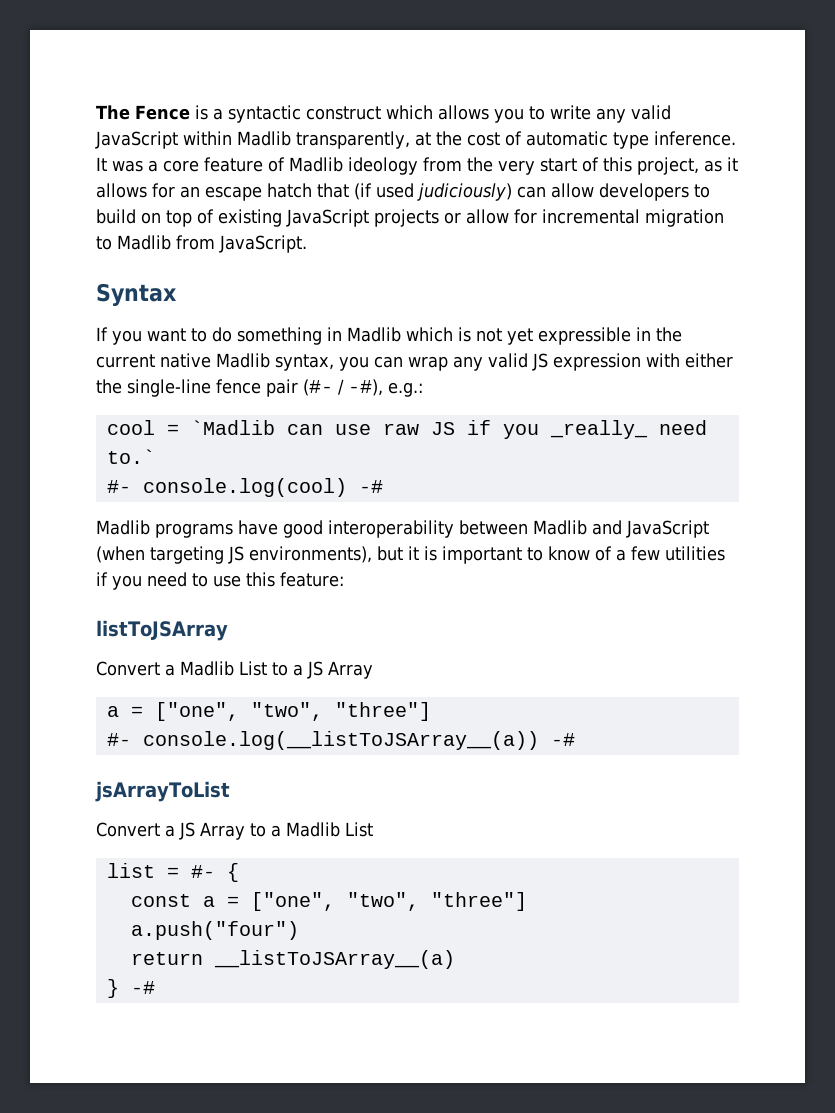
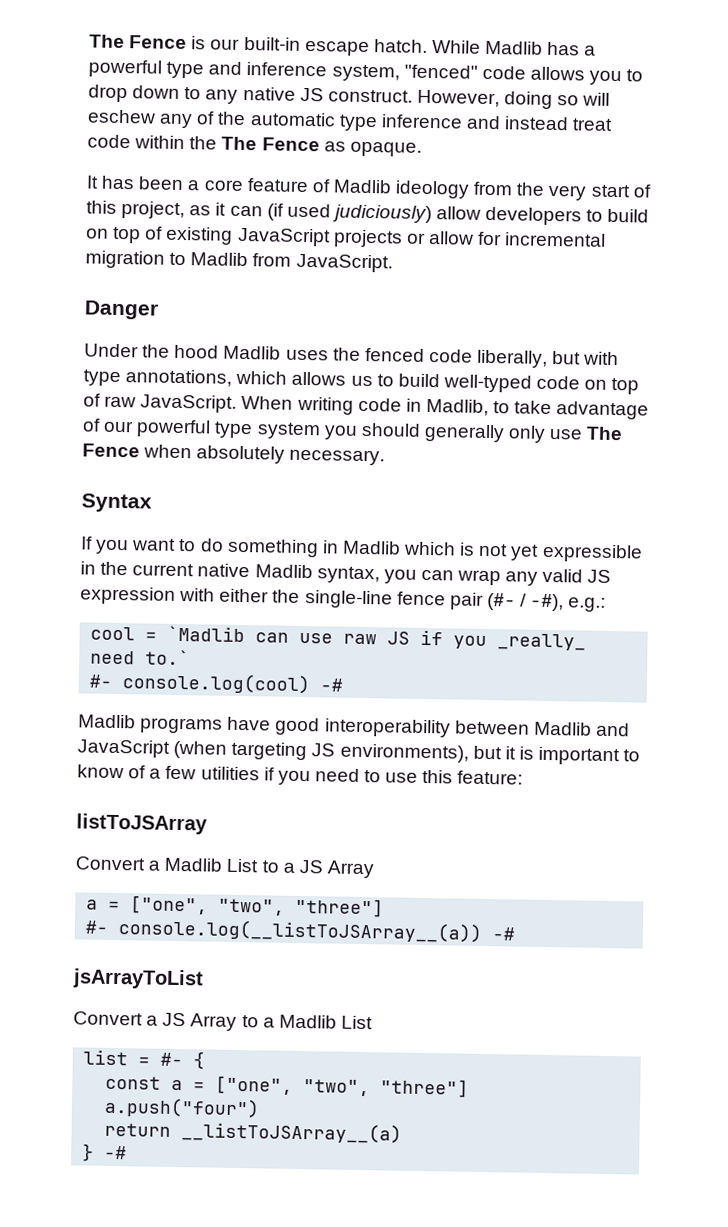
- The Fence is a syntactic construct which allows you to write any valid JavaScript within Madlib transparently, at the cost of automatic type inference. It was a core feature of Madlib ideology from the very start of this project, as it allows for an escape hatch that (if used judiciously) can allow developers to build on top of existing JavaScript projects or allow for incremental migration to Madlib from JavaScript.
+ The Fence is our built-in escape hatch. While Madlib has a powerful type and inference system, "fenced" code allows you to drop down to any native JS construct. However, doing so will eschew any of the automatic type inference and instead treat code within the The Fence as opaque.
+ It has been a core feature of Madlib ideology from the very start of this project, as it can (if used judiciously) allow developers to build on top of existing JavaScript projects or allow for incremental migration to Madlib from JavaScript.
+ Danger
+ Under the hood Madlib uses the fenced code liberally, but with type annotations, which allows us to build well-typed code on top of raw JavaScript. When writing code in Madlib, to take advantage of our powerful type system you should generally only use The Fence when absolutely necessary.

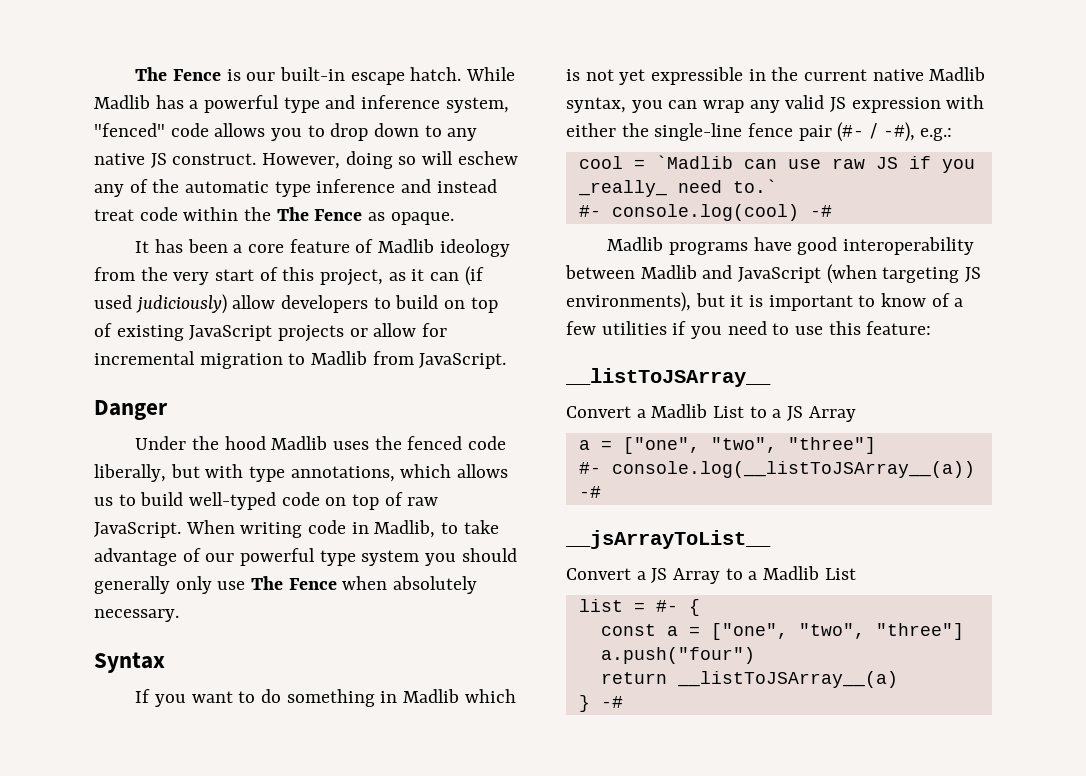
- listToJSArray
+ __listToJSArray__
- jsArrayToList
+ __jsArrayToList__

